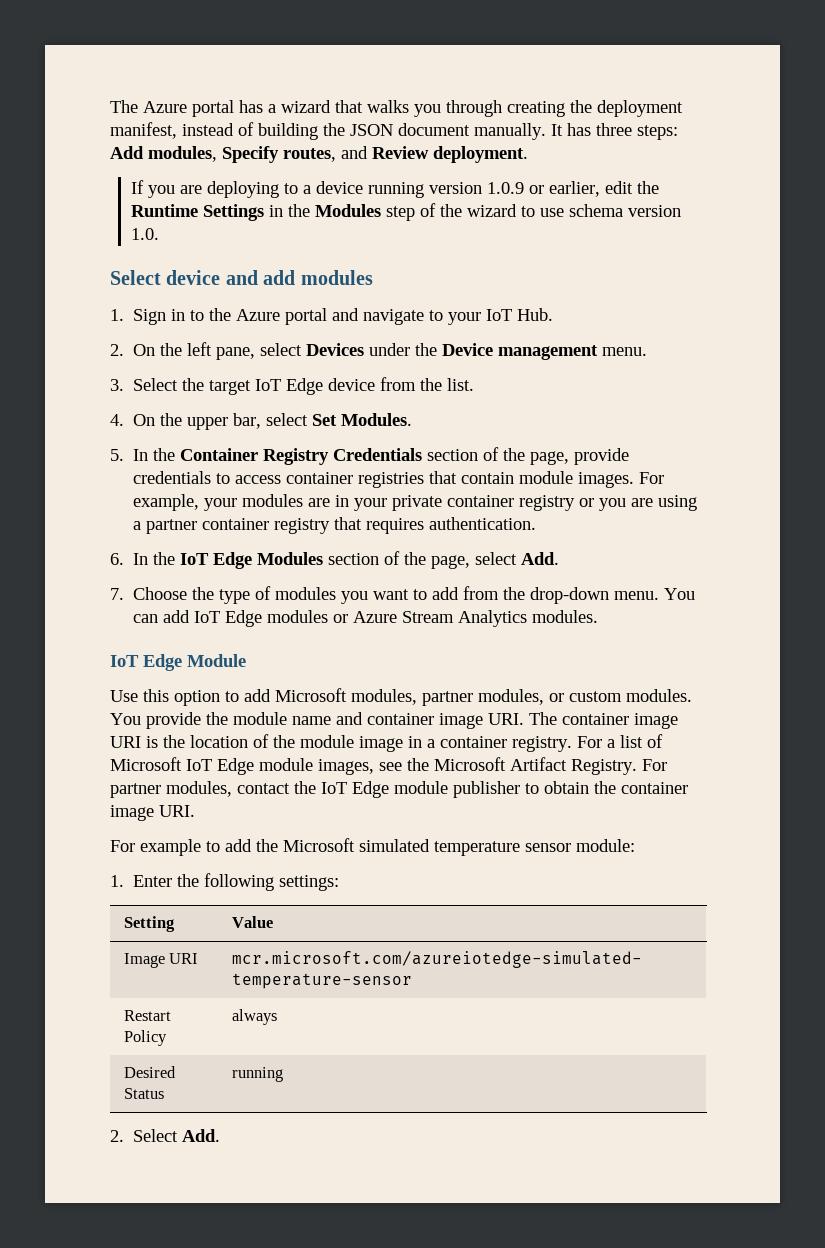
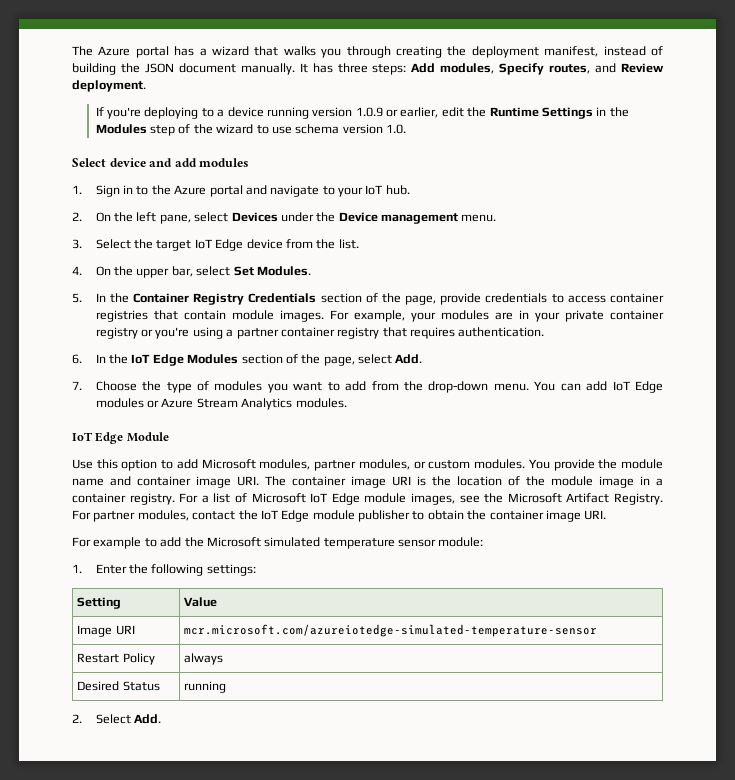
- If you are deploying to a device running version 1.0.9 or earlier, edit the Runtime Settings in the Modules step of the wizard to use schema version 1.0.
+ If you're deploying to a device running version 1.0.9 or earlier, edit the Runtime Settings in the Modules step of the wizard to use schema version 1.0.
- 1. Sign in to the Azure portal and navigate to your IoT Hub.
+ 1. Sign in to the Azure portal and navigate to your IoT hub.
- For example, your modules are in your private container registry or you are using a partner container registry that requires authentication.
+ For example, your modules are in your private container registry or you're using a partner container registry that requires authentication.

